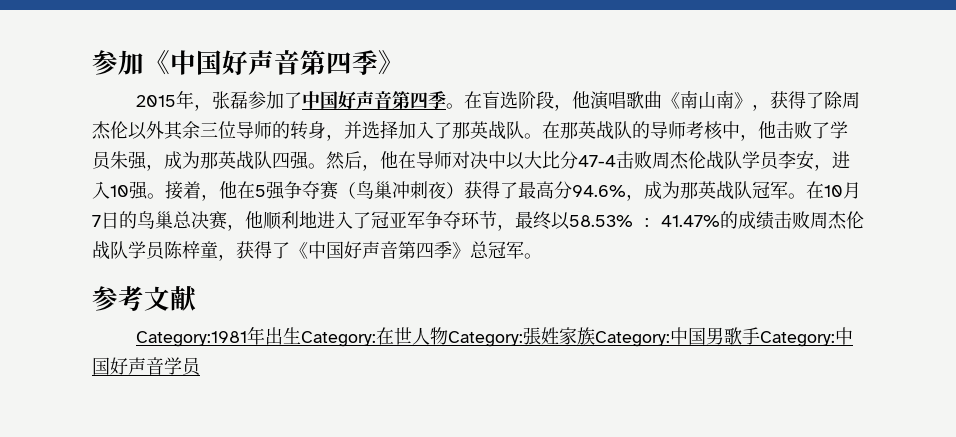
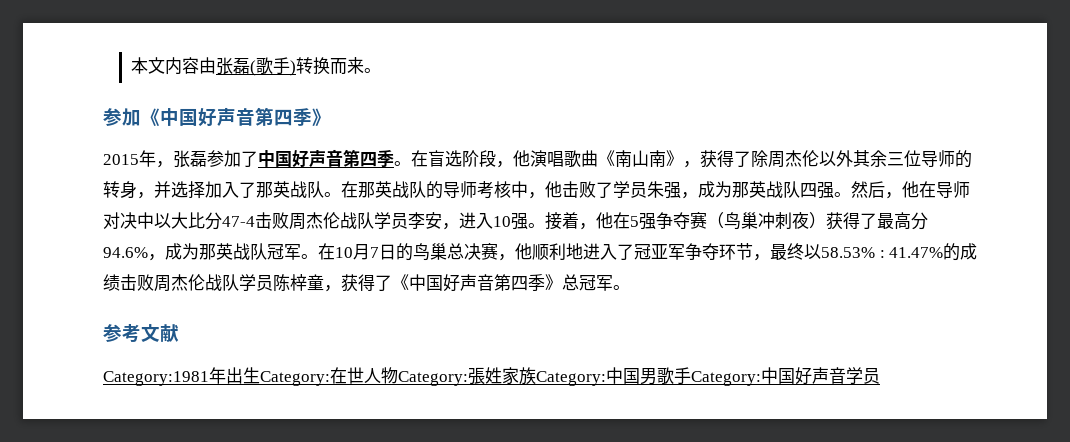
+ 本文内容由张磊(歌手)转换而来。

